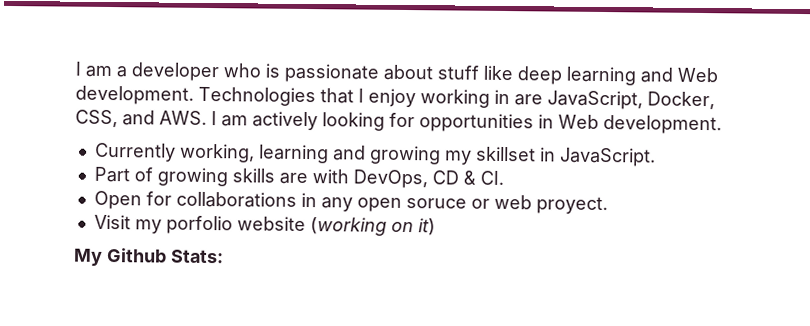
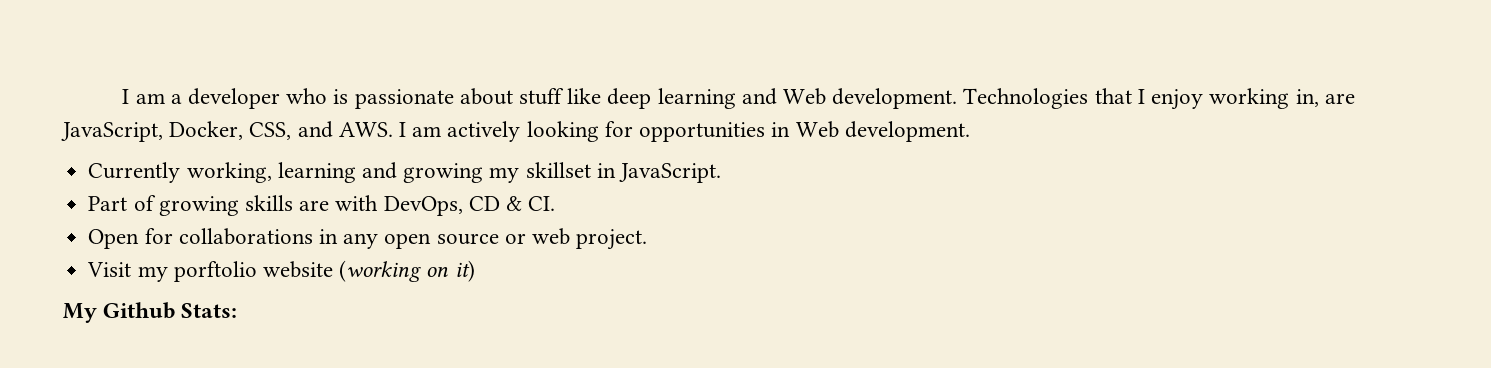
- Technologies that I enjoy working in are JavaScript, Docker, CSS, and AWS. I am actively looking for opportunities in Web development.
+ Technologies that I enjoy working in, are JavaScript, Docker, CSS, and AWS. I am actively looking for opportunities in Web development.
- Open for collaborations in any open soruce or web proyect.
+ Open for collaborations in any open source or web project.
- Visit my porfolio website (working on it)
+ Visit my porftolio website (working on it)

